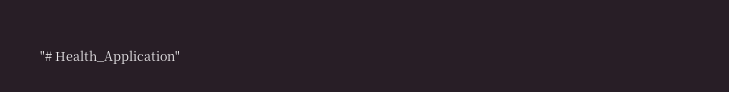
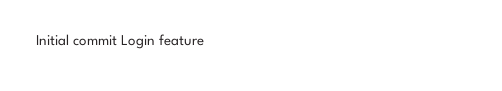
- "# Health_Application"
+ Initial commit Login feature

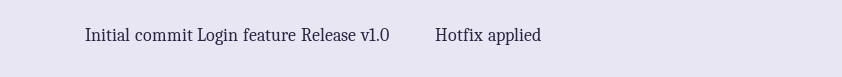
- Initial commit Login feature
+ Initial commit Login feature Release v1.0 Hotfix applied

